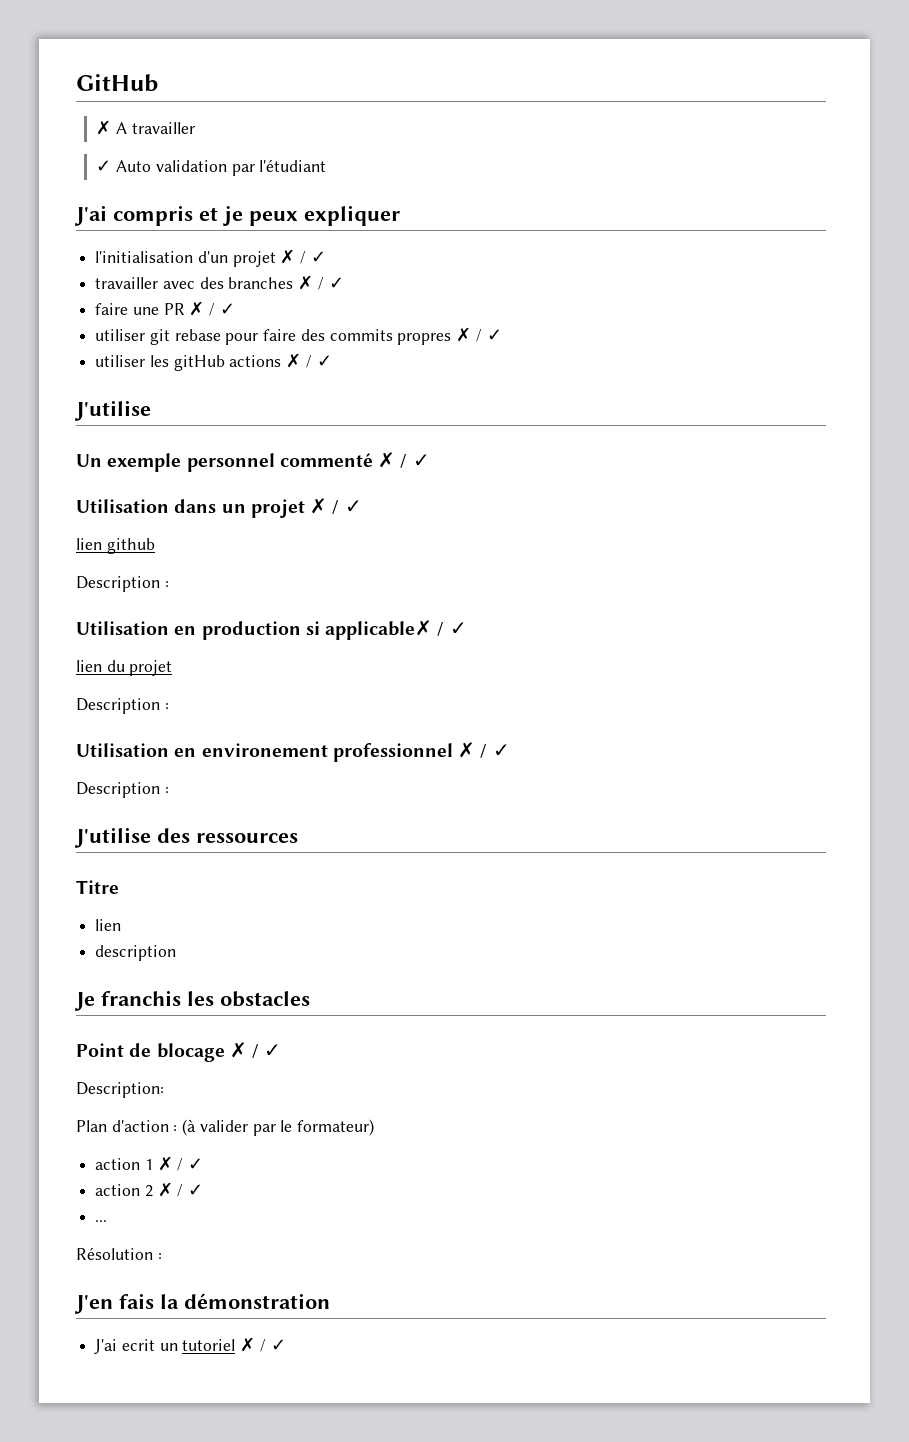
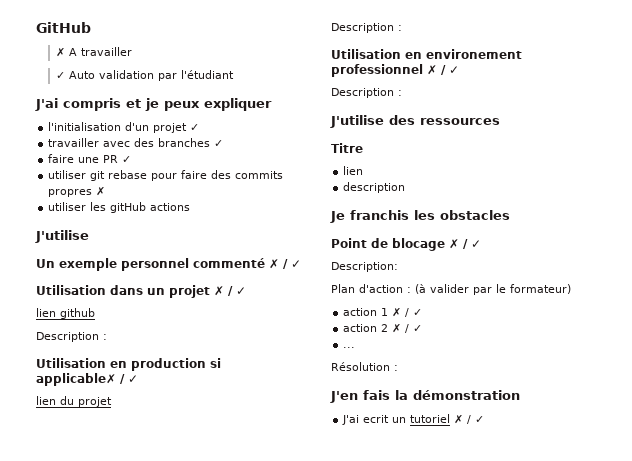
- l'initialisation d'un projet ✗ / ✓
+ l'initialisation d'un projet ✓
- travailler avec des branches ✗ / ✓
+ travailler avec des branches ✓
- faire une PR ✗ / ✓
+ faire une PR ✓
- utiliser git rebase pour faire des commits propres ✗ / ✓
+ utiliser git rebase pour faire des commits propres ✗
- utiliser les gitHub actions ✗ / ✓
+ utiliser les gitHub actions

